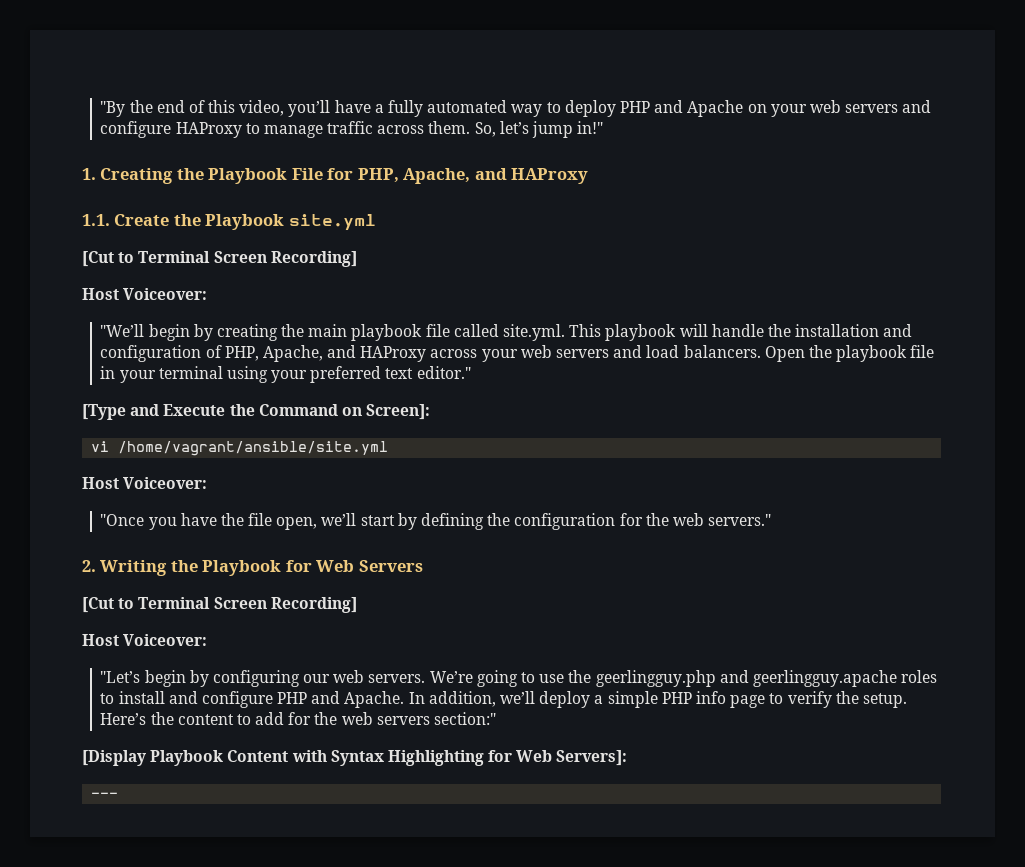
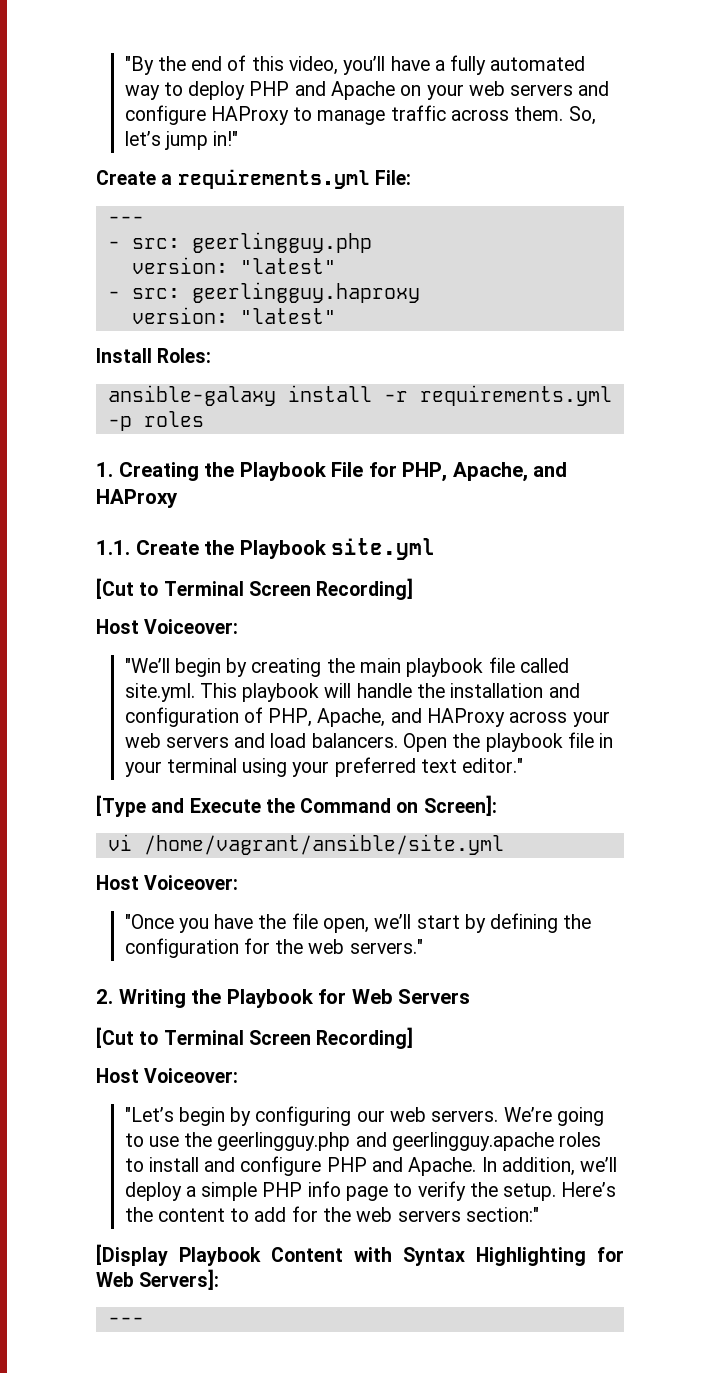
+ Create a requirements.yml File:
+ ---
+ - src: geerlingguy.php
+ version: "latest"
+ - src: geerlingguy.haproxy
+ version: "latest"
+ Install Roles:
+ ansible-galaxy install -r requirements.yml -p roles

